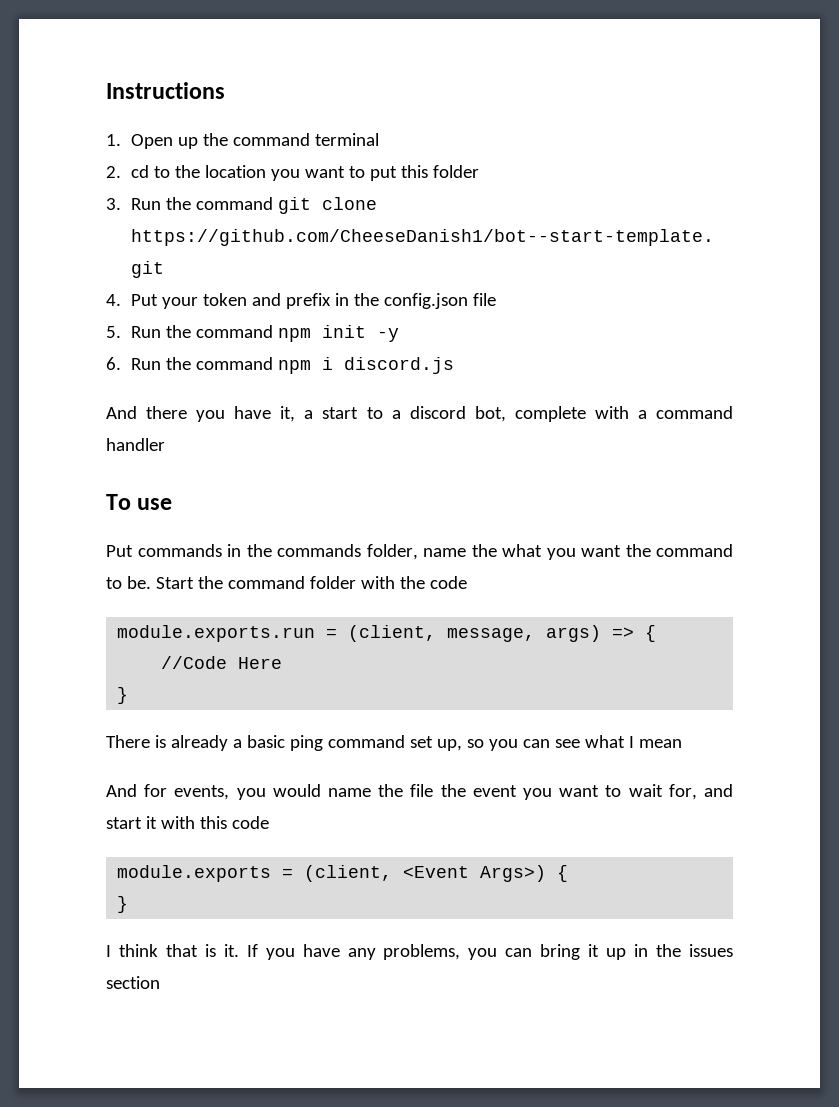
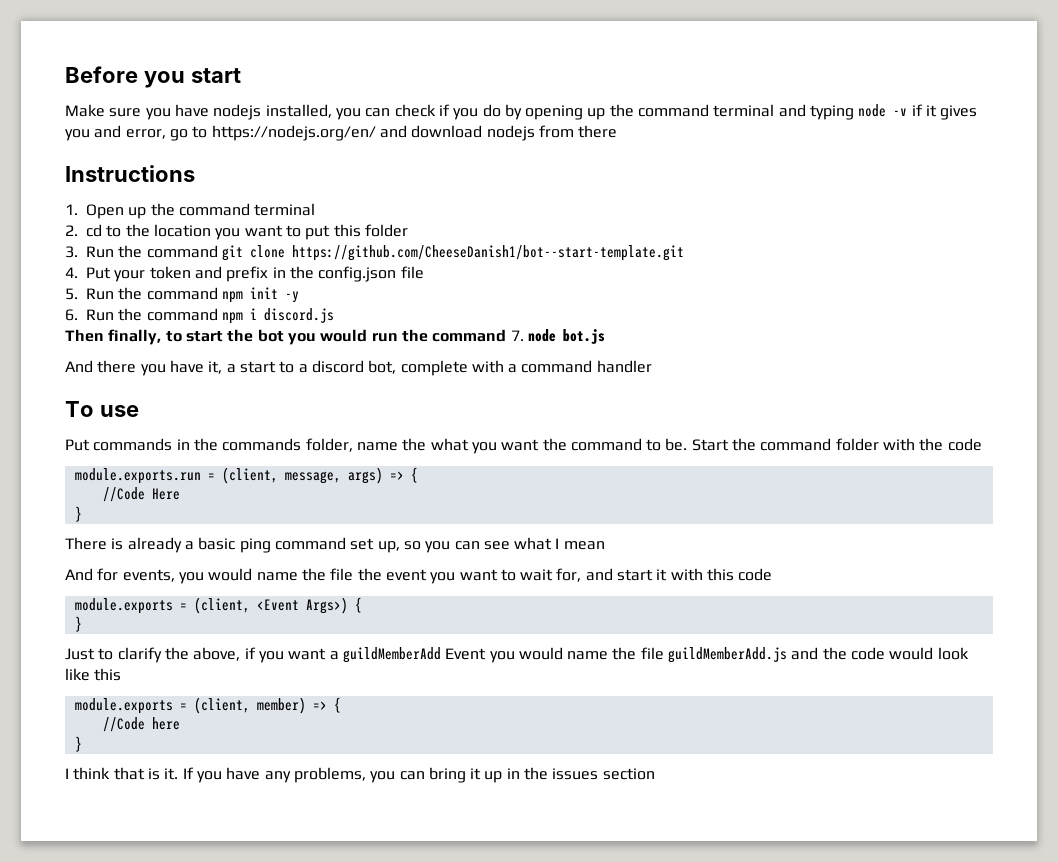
+ Before you start
+ Make sure you have nodejs installed, you can check if you do by opening up the command terminal and typing node -v if it gives you and error, go to https://nodejs.org/en/ and download nodejs from there
+ Then finally, to start the bot you would run the command 7. node bot.js
+ Just to clarify the above, if you want a guildMemberAdd Event you would name the file guildMemberAdd.js and the code would look like this
+ module.exports = (client, member) => {
+ //Code here
+ }

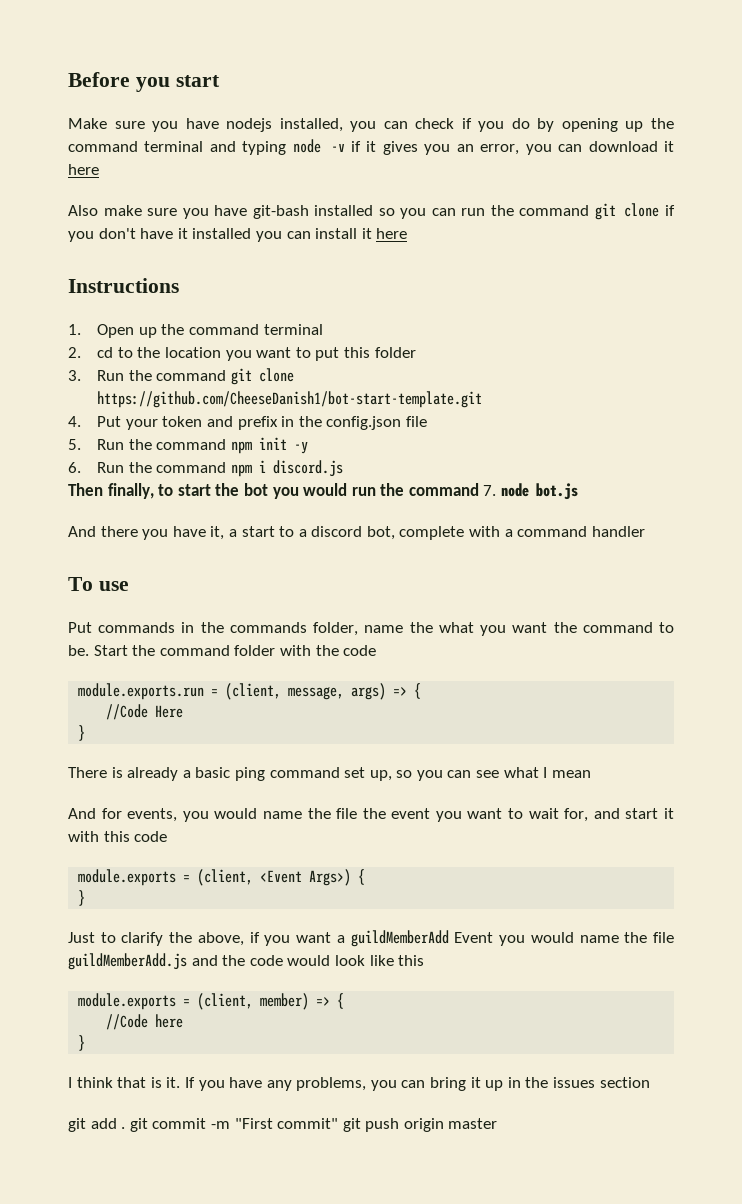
- Make sure you have nodejs installed, you can check if you do by opening up the command terminal and typing node -v if it gives you and error, go to https://nodejs.org/en/ and download nodejs from there
+ Make sure you have nodejs installed, you can check if you do by opening up the command terminal and typing node -v if it gives you an error, you can download it here
+ Also make sure you have git-bash installed so you can run the command git clone if you don't have it installed you can install it here
- 3. Run the command git clone https://github.com/CheeseDanish1/bot--start-template.git
+ 3. Run the command git clone https://github.com/CheeseDanish1/bot-start-template.git
+ git add . git commit -m "First commit" git push origin master

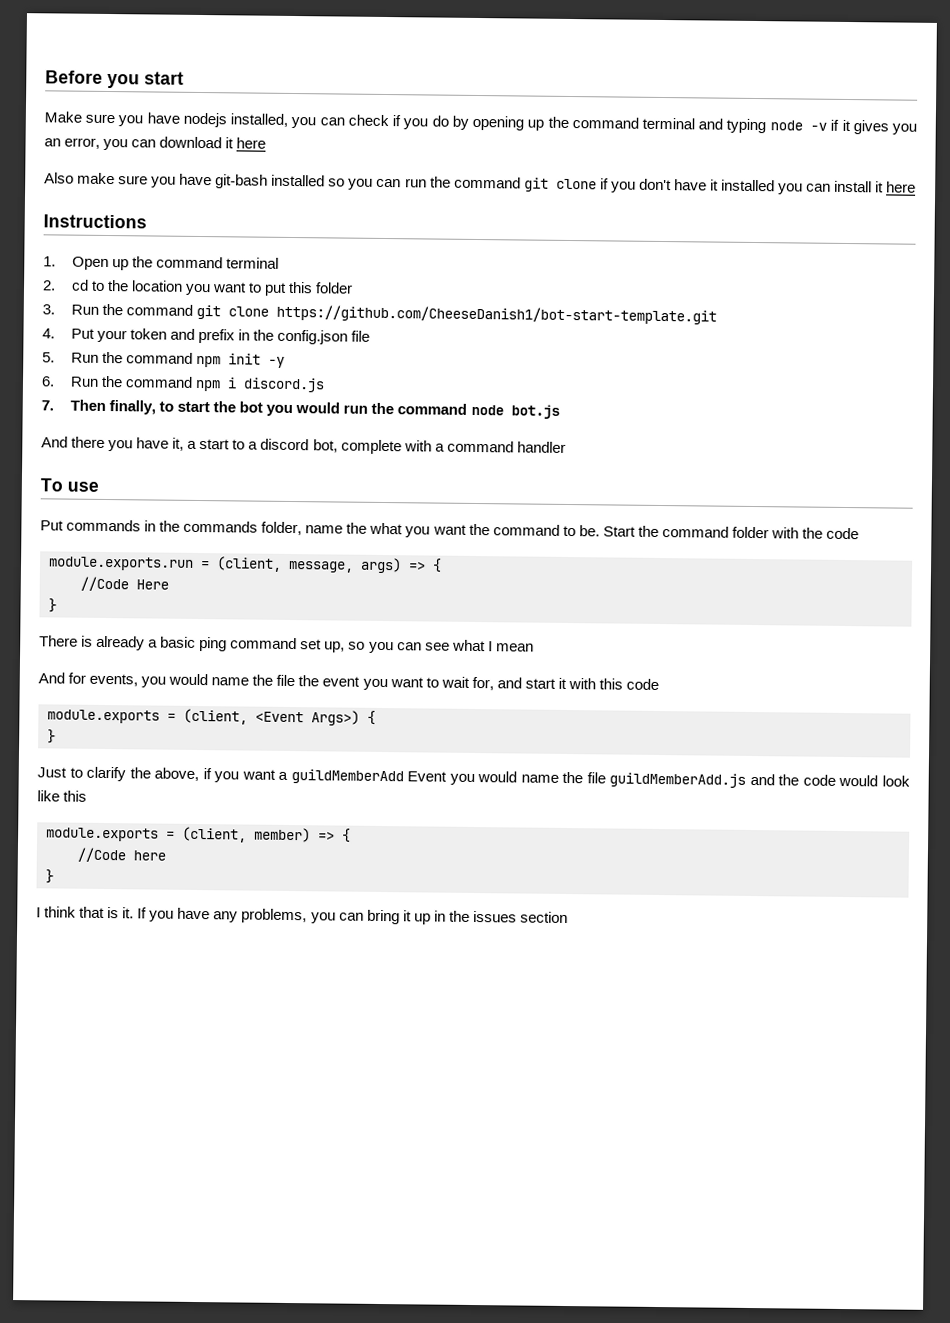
- Then finally, to start the bot you would run the command 7. node bot.js
+ 7. Then finally, to start the bot you would run the command node bot.js
- git add . git commit -m "First commit" git push origin master

